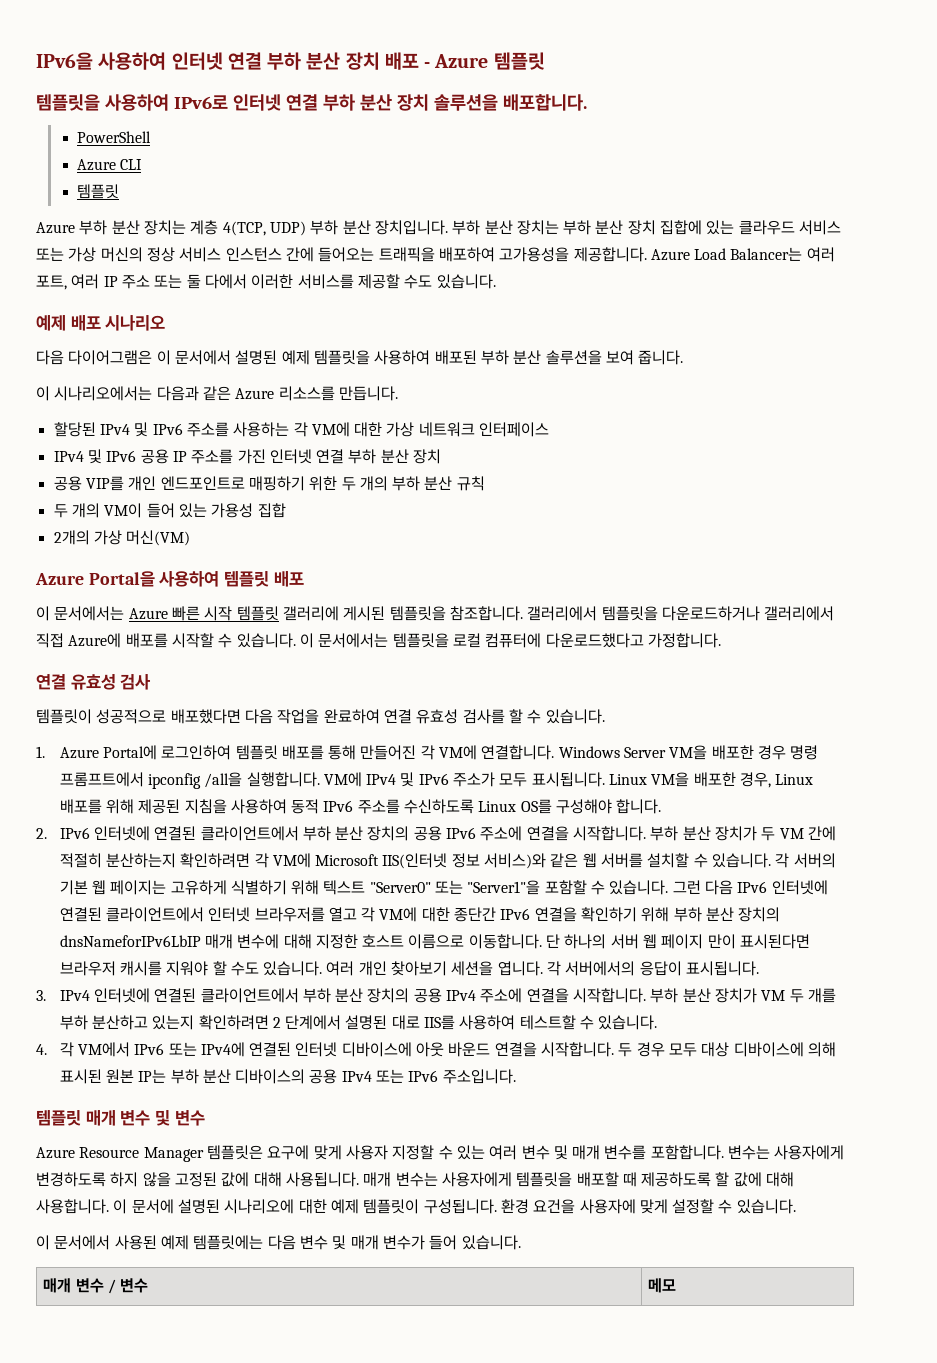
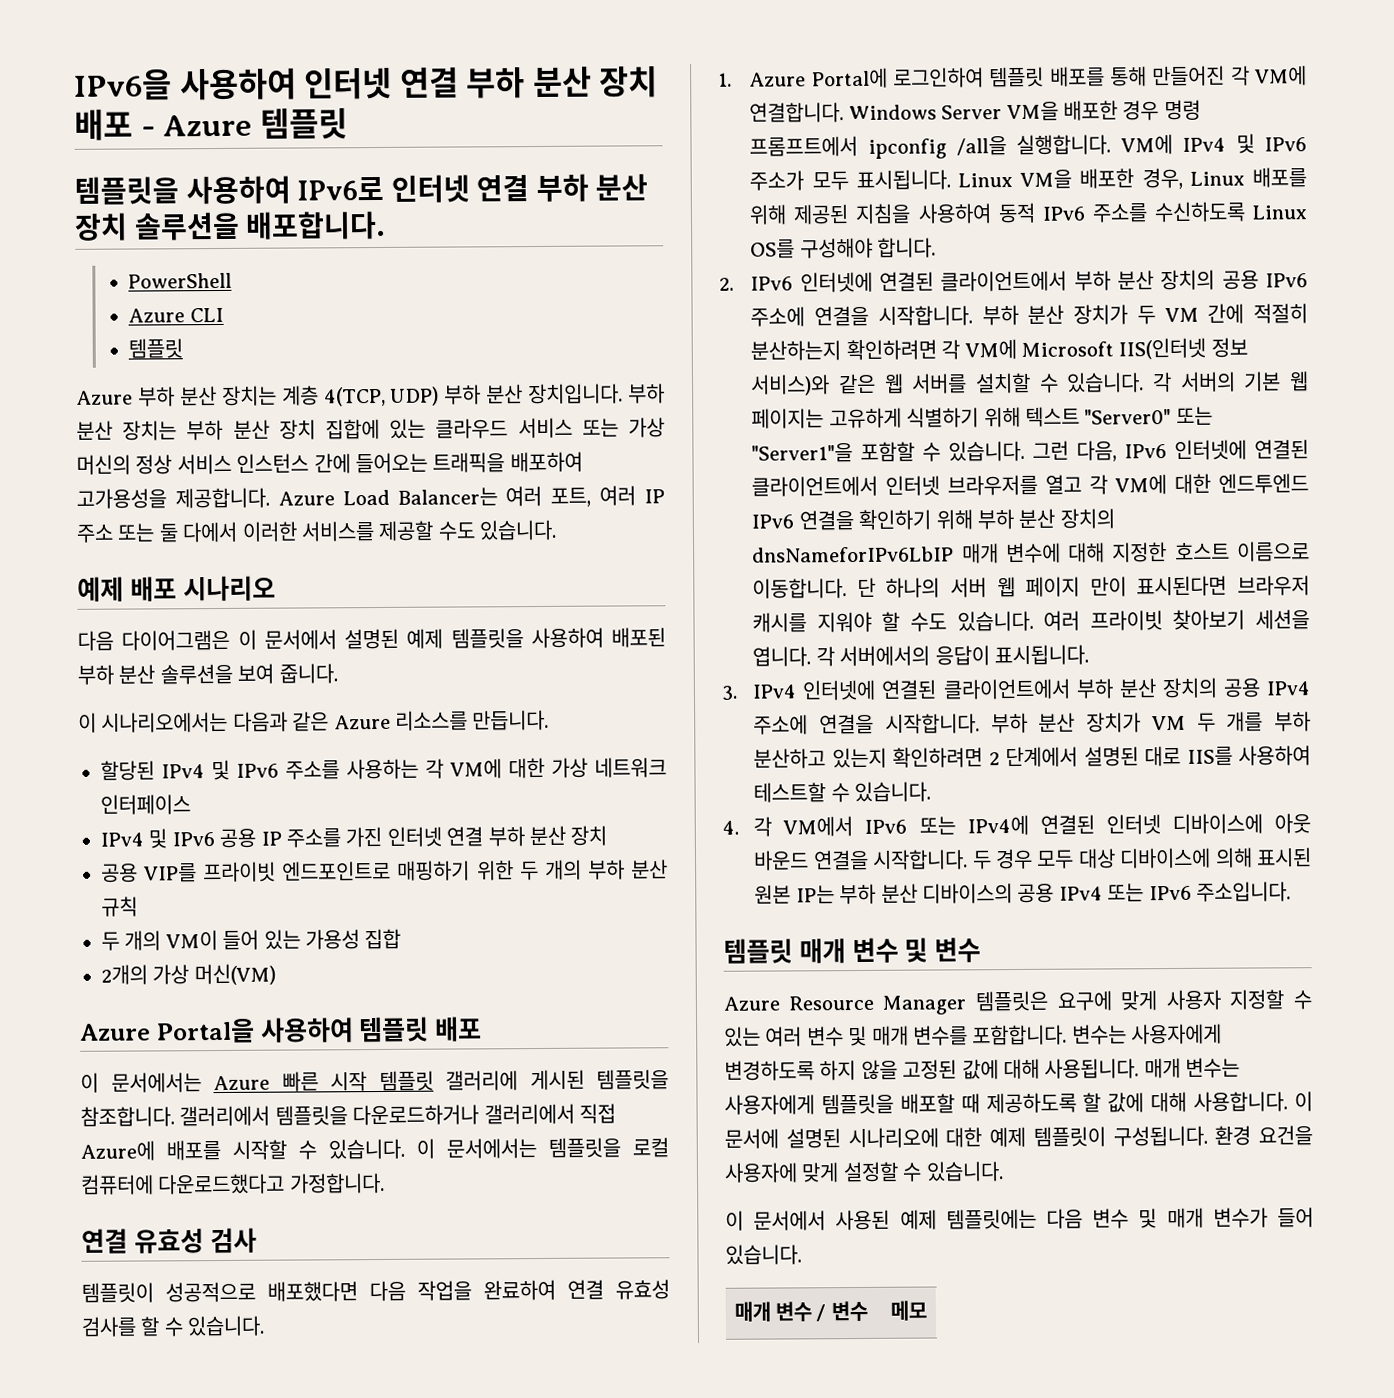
- 공용 VIP를 개인 엔드포인트로 매핑하기 위한 두 개의 부하 분산 규칙
+ 공용 VIP를 프라이빗 엔드포인트로 매핑하기 위한 두 개의 부하 분산 규칙
- 그런 다음 IPv6 인터넷에 연결된 클라이언트에서 인터넷 브라우저를 열고 각 VM에 대한 종단간 IPv6 연결을 확인하기 위해 부하 분산 장치의 dnsNameforIPv6LbIP 매개 변수에 대해 지정한 호스트 이름으로 이동합니다.
+ 그런 다음, IPv6 인터넷에 연결된 클라이언트에서 인터넷 브라우저를 열고 각 VM에 대한 엔드투엔드 IPv6 연결을 확인하기 위해 부하 분산 장치의 dnsNameforIPv6LbIP 매개 변수에 대해 지정한 호스트 이름으로 이동합니다.
- 여러 개인 찾아보기 세션을 엽니다.
+ 여러 프라이빗 찾아보기 세션을 엽니다.

